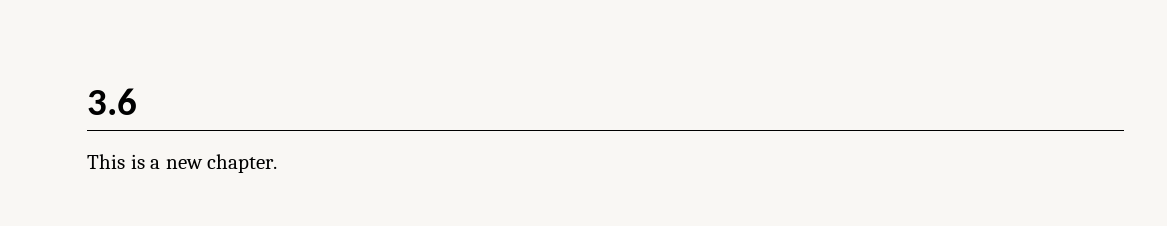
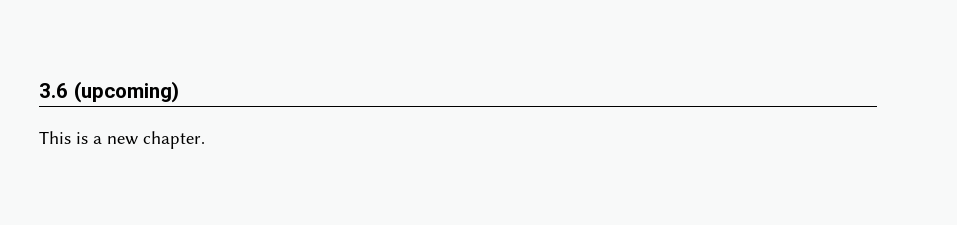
- 3.6
+ 3.6 (upcoming)

